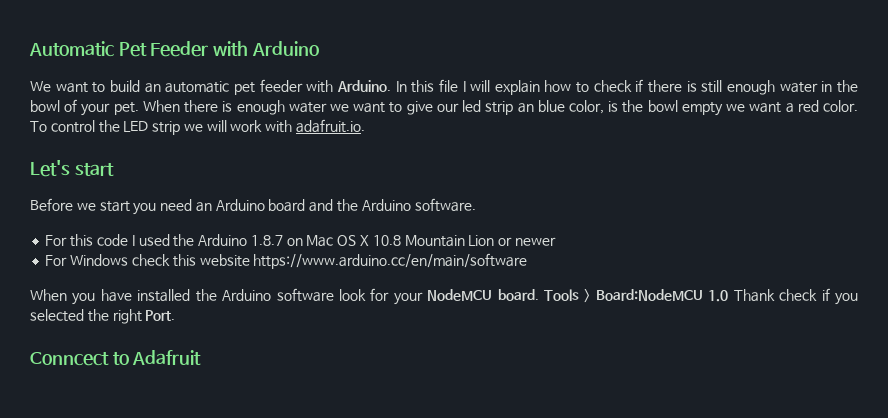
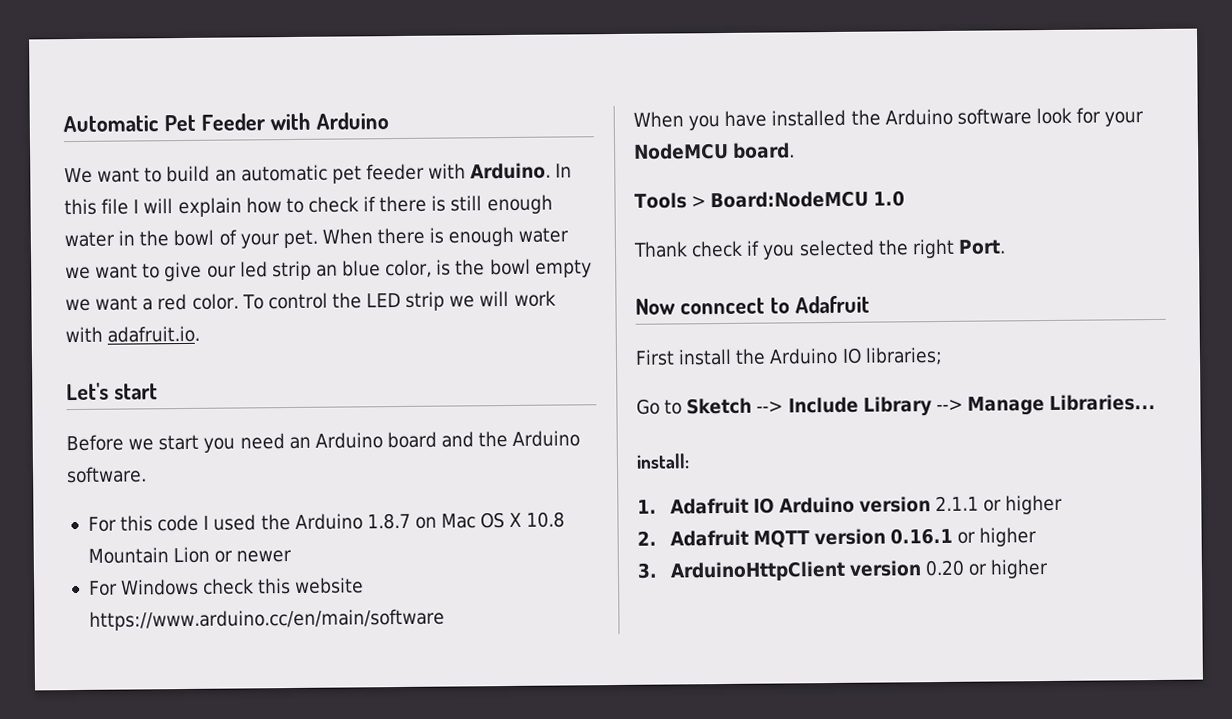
- When you have installed the Arduino software look for your NodeMCU board. Tools > Board:NodeMCU 1.0 Thank check if you selected the right Port.
+ When you have installed the Arduino software look for your NodeMCU board.
+ Tools > Board:NodeMCU 1.0
+ Thank check if you selected the right Port.
- Conncect to Adafruit
+ Now conncect to Adafruit
+ First install the Arduino IO libraries;
+ Go to Sketch --> Include Library --> Manage Libraries...
+ install:
+ 1. Adafruit IO Arduino version 2.1.1 or higher
+ 2. Adafruit MQTT version 0.16.1 or higher
+ 3. ArduinoHttpClient version 0.20 or higher

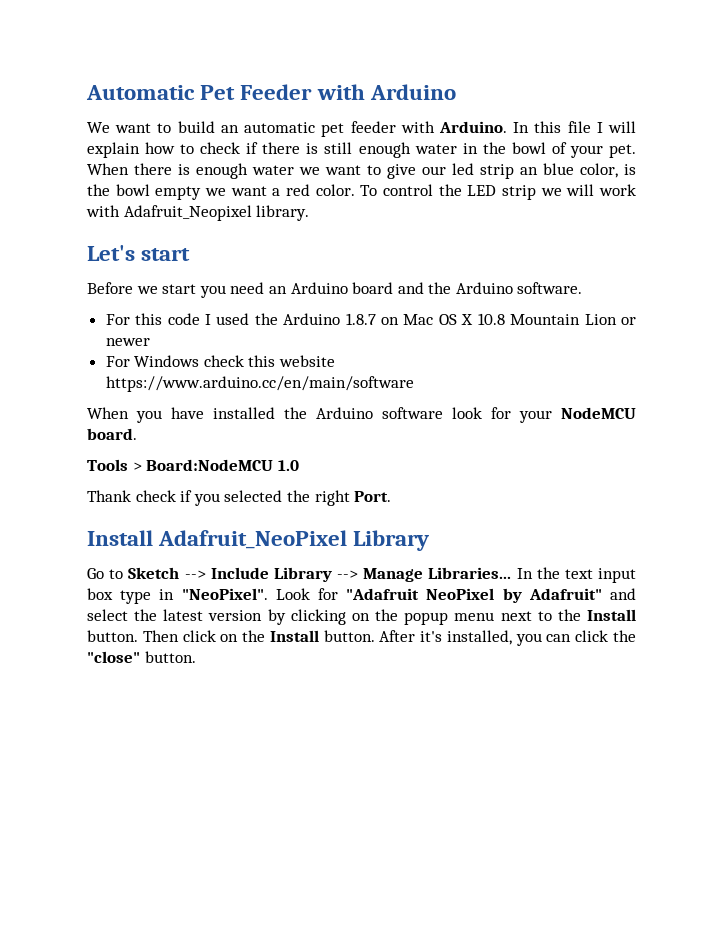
- To control the LED strip we will work with adafruit.io.
+ To control the LED strip we will work with Adafruit_Neopixel library.
- Now conncect to Adafruit
- First install the Arduino IO libraries;
+ Install Adafruit_NeoPixel Library
- Go to Sketch --> Include Library --> Manage Libraries...
- install:
- 1. Adafruit IO Arduino version 2.1.1 or higher
- 2. Adafruit MQTT version 0.16.1 or higher
- 3. ArduinoHttpClient version 0.20 or higher
+ Go to Sketch --> Include Library --> Manage Libraries... In the text input box type in "NeoPixel". Look for "Adafruit NeoPixel by Adafruit" and select the latest version by clicking on the popup menu next to the Install button. Then click on the Install button. After it's installed, you can click the "close" button.

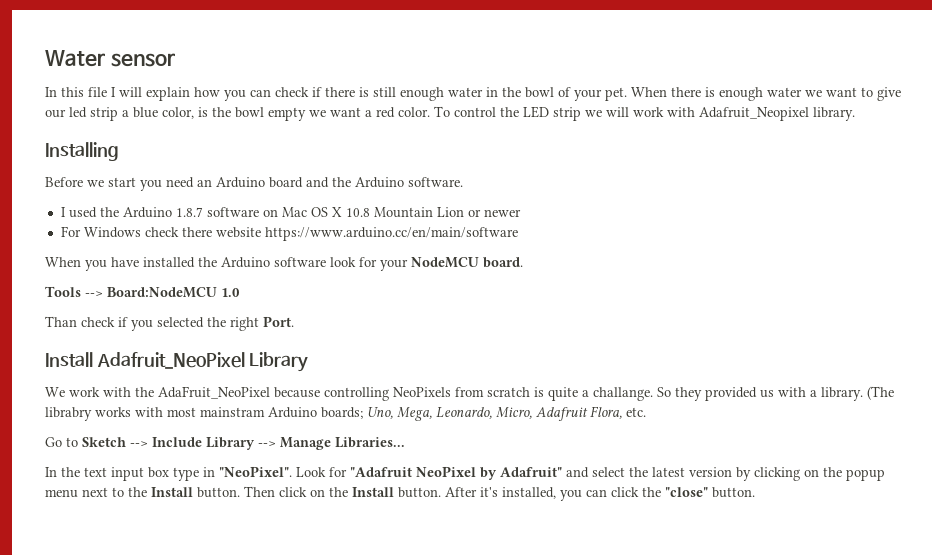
- Automatic Pet Feeder with Arduino
- We want to build an automatic pet feeder with Arduino. In this file I will explain how to check if there is still enough water in the bowl of your pet.
+ Water sensor
+ In this file I will explain how you can check if there is still enough water in the bowl of your pet.
- When there is enough water we want to give our led strip an blue color, is the bowl empty we want a red color.
+ When there is enough water we want to give our led strip a blue color, is the bowl empty we want a red color.
- Let's start
+ Installing
- For this code I used the Arduino 1.8.7 on Mac OS X 10.8 Mountain Lion or newer
+ I used the Arduino 1.8.7 software on Mac OS X 10.8 Mountain Lion or newer
- For Windows check this website https://www.arduino.cc/en/main/software
+ For Windows check there website https://www.arduino.cc/en/main/software
- Tools > Board:NodeMCU 1.0
+ Tools --> Board:NodeMCU 1.0
- Thank check if you selected the right Port.
+ Than check if you selected the right Port.
+ We work with the AdaFruit_NeoPixel because controlling NeoPixels from scratch is quite a challange. So they provided us with a library. (The librabry works with most mainstram Arduino boards; Uno, Mega, Leonardo, Micro, Adafruit Flora, etc.
- Go to Sketch --> Include Library --> Manage Libraries... In the text input box type in "NeoPixel".
+ Go to Sketch --> Include Library --> Manage Libraries...
+ In the text input box type in "NeoPixel".

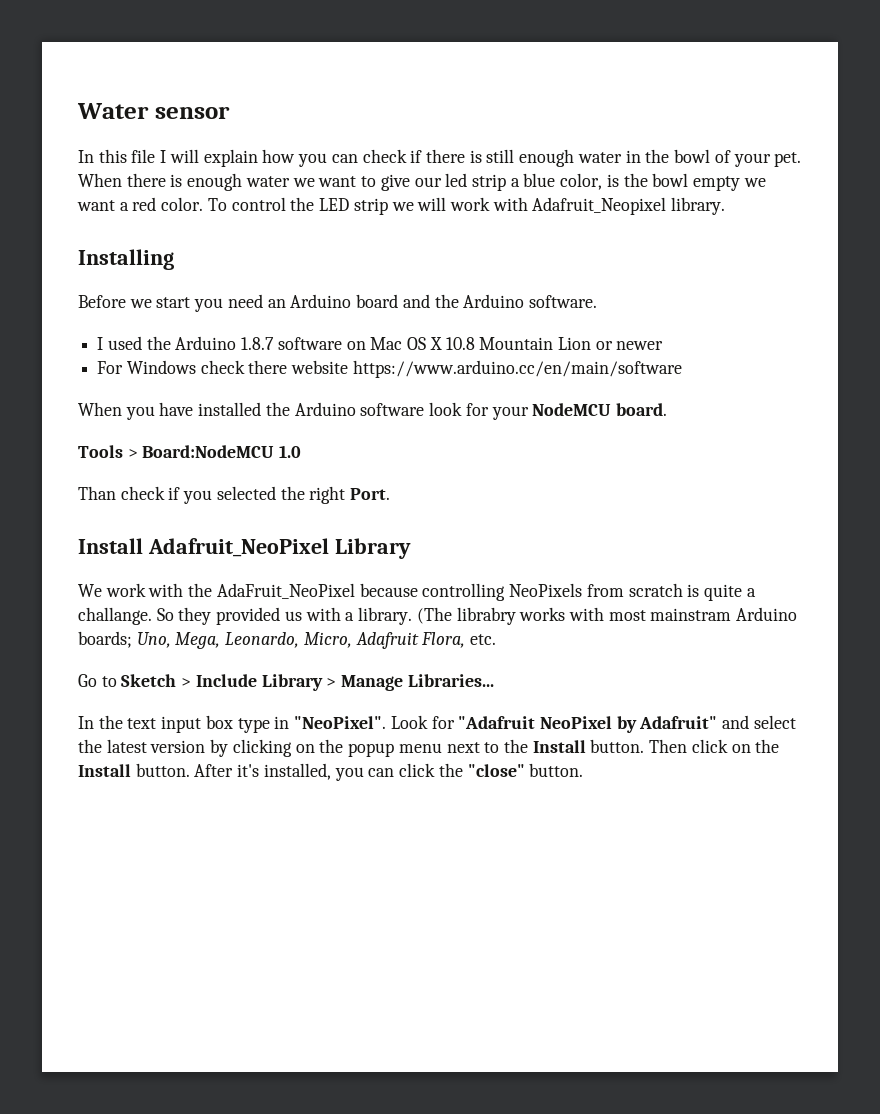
- Tools --> Board:NodeMCU 1.0
+ Tools > Board:NodeMCU 1.0
- Go to Sketch --> Include Library --> Manage Libraries...
+ Go to Sketch > Include Library > Manage Libraries...

